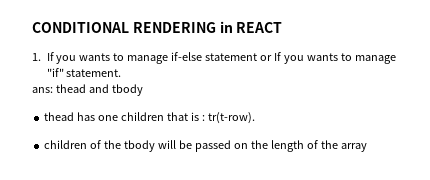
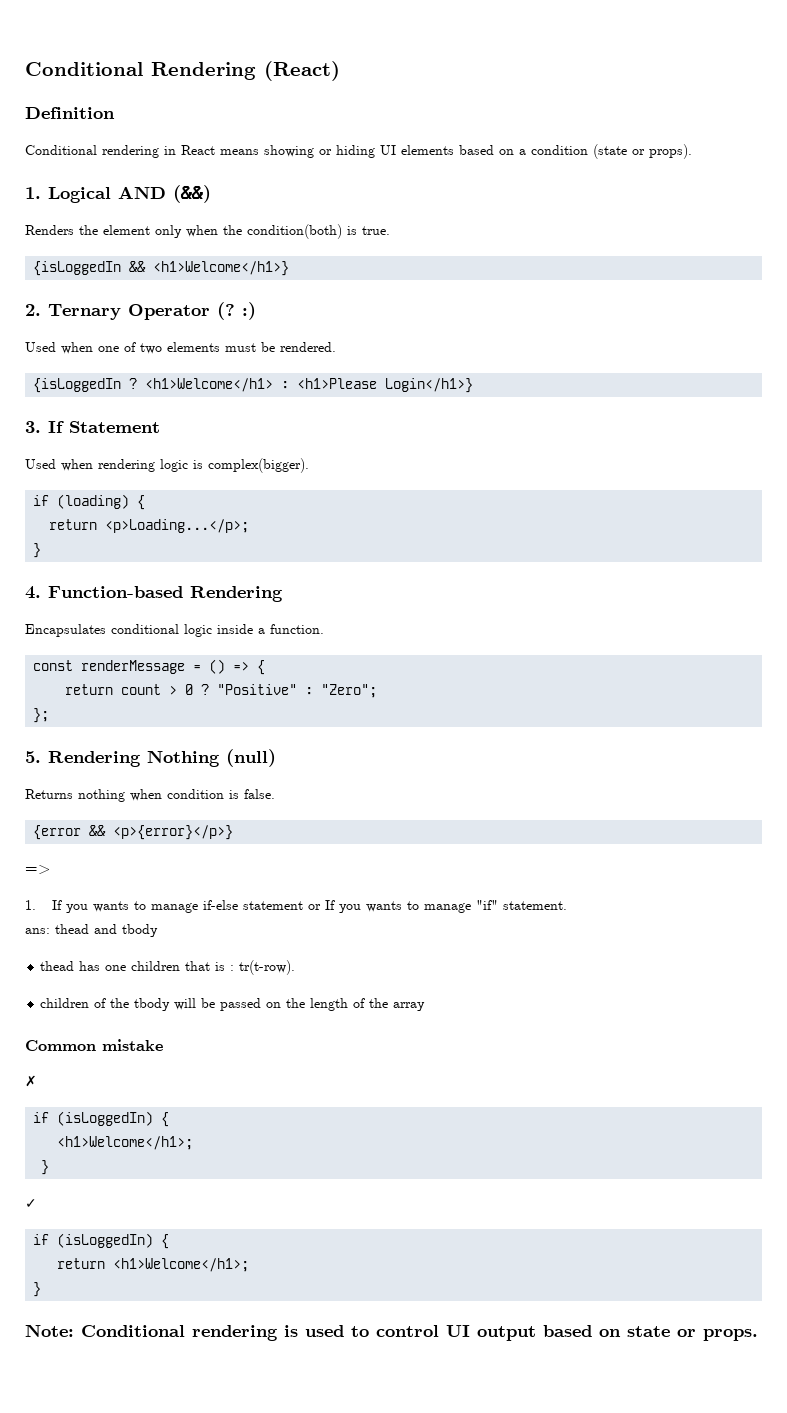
- CONDITIONAL RENDERING in REACT
+ Conditional Rendering (React)
+ Definition
+ Conditional rendering in React means showing or hiding UI elements based on a condition (state or props).
+ 1. Logical AND (&&)
+ Renders the element only when the condition(both) is true.
+ {isLoggedIn && <h1>Welcome</h1>}
+ 2. Ternary Operator (? :)
+ Used when one of two elements must be rendered.
+ {isLoggedIn ? <h1>Welcome</h1> : <h1>Please Login</h1>}
+ 3. If Statement
+ Used when rendering logic is complex(bigger).
+ if (loading) {
+ return <p>Loading...</p>;
+ }
+ 4. Function-based Rendering
+ Encapsulates conditional logic inside a function.
+ const renderMessage = () => {
+ return count > 0 ? "Positive" : "Zero";
+ };
+ 5. Rendering Nothing (null)
+ Returns nothing when condition is false.
+ {error && <p>{error}</p>}
+ =>
+ Common mistake
+ ✗
+ if (isLoggedIn) {
+ <h1>Welcome</h1>;
+ }
+ ✓
+ if (isLoggedIn) {
+ return <h1>Welcome</h1>;
+ }
+ Note: Conditional rendering is used to control UI output based on state or props.

